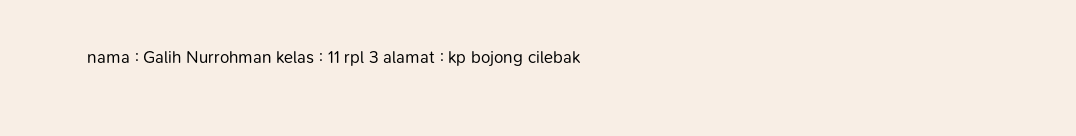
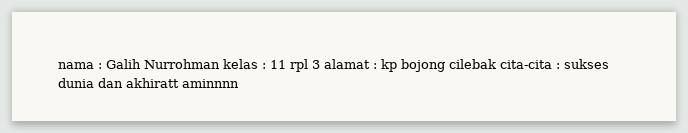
- nama : Galih Nurrohman kelas : 11 rpl 3 alamat : kp bojong cilebak
+ nama : Galih Nurrohman kelas : 11 rpl 3 alamat : kp bojong cilebak cita-cita : sukses dunia dan akhiratt aminnnn

